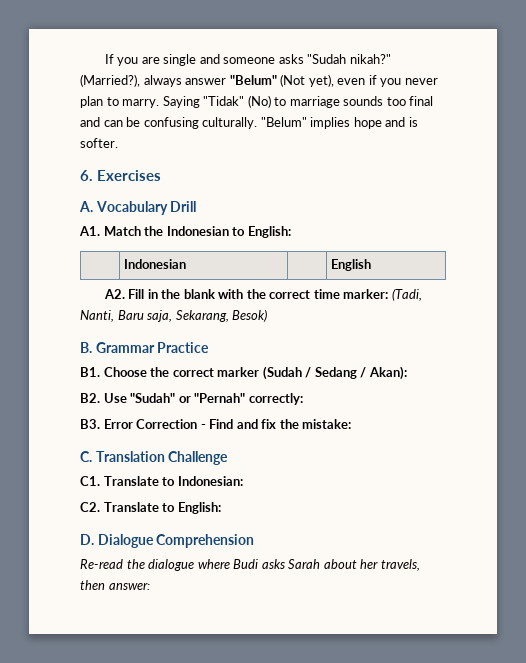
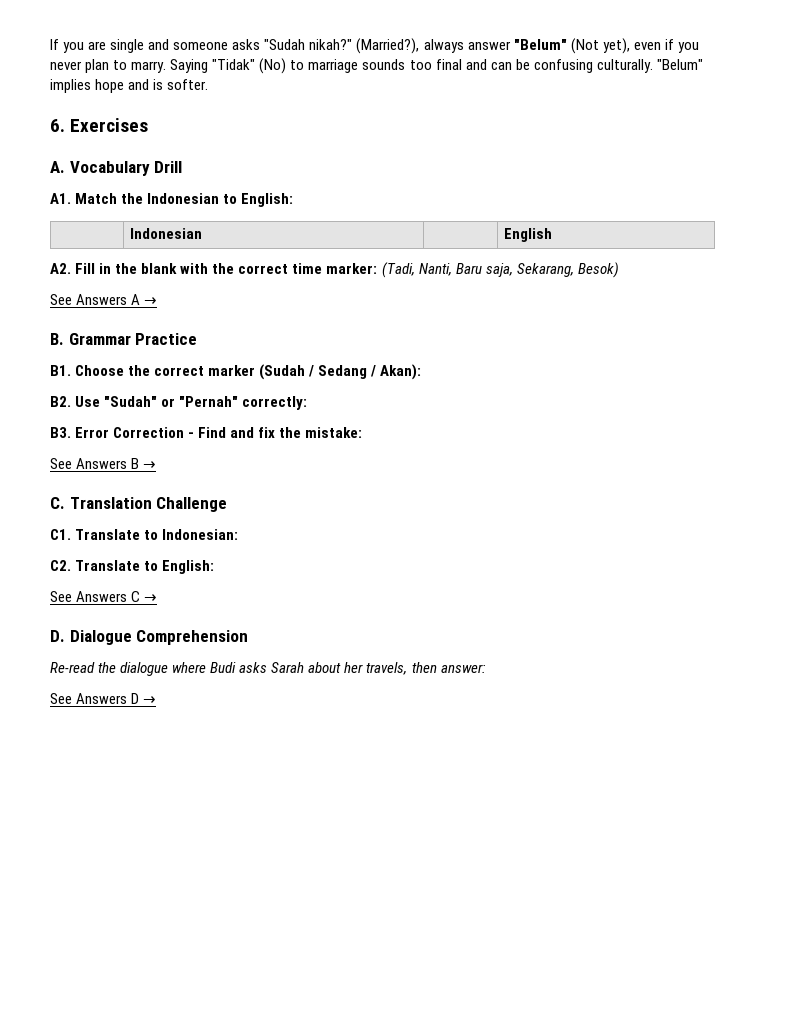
+ See Answers A →
+ See Answers B →
+ See Answers C →
+ See Answers D →

